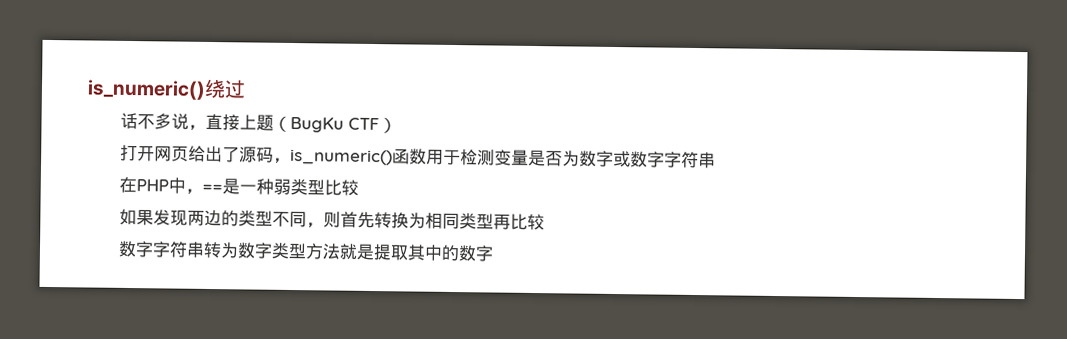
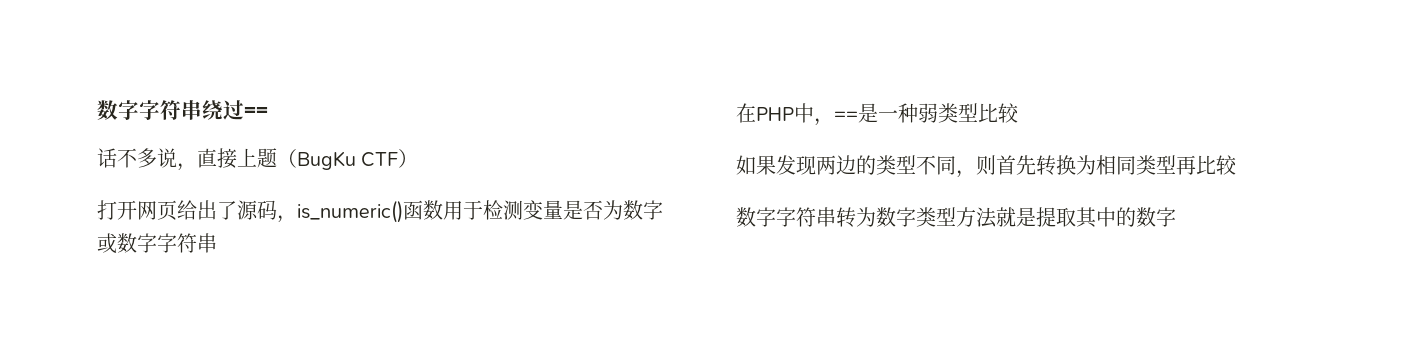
- is_numeric()绕过
+ 数字字符串绕过==

